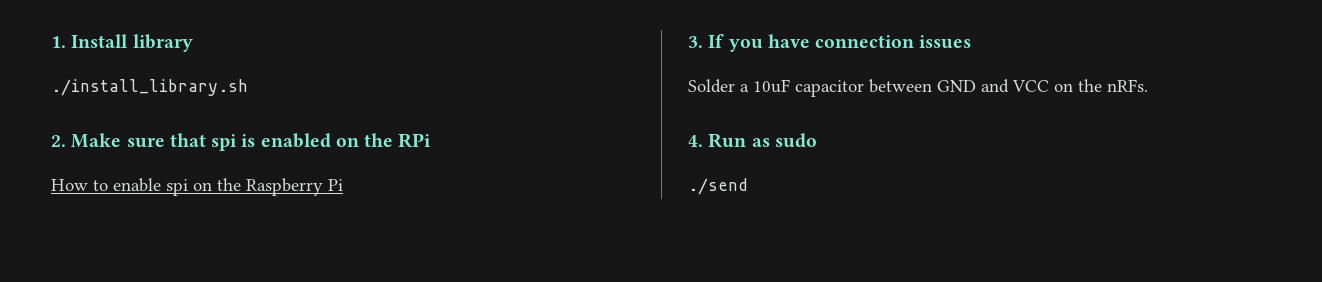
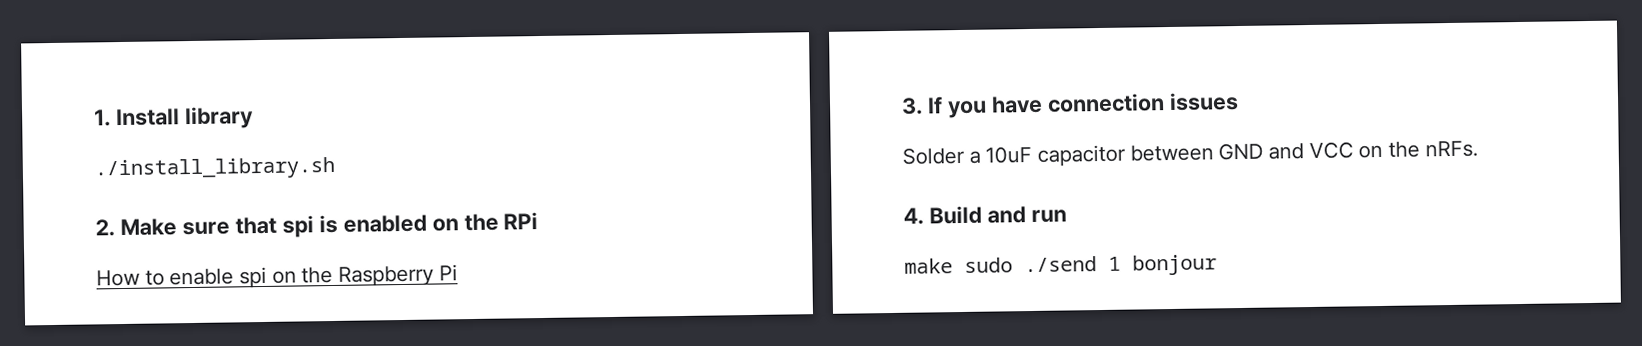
- 4. Run as sudo
- ./send
+ 4. Build and run
+ make sudo ./send 1 bonjour

